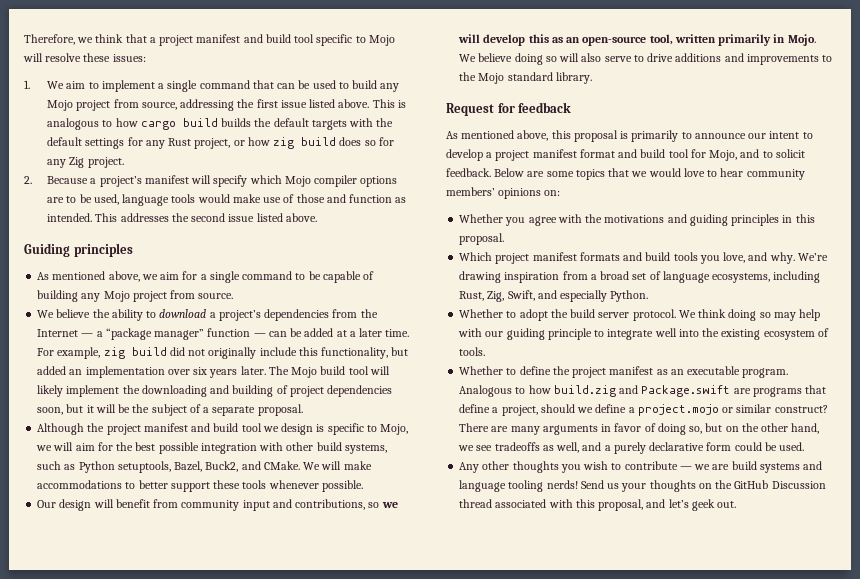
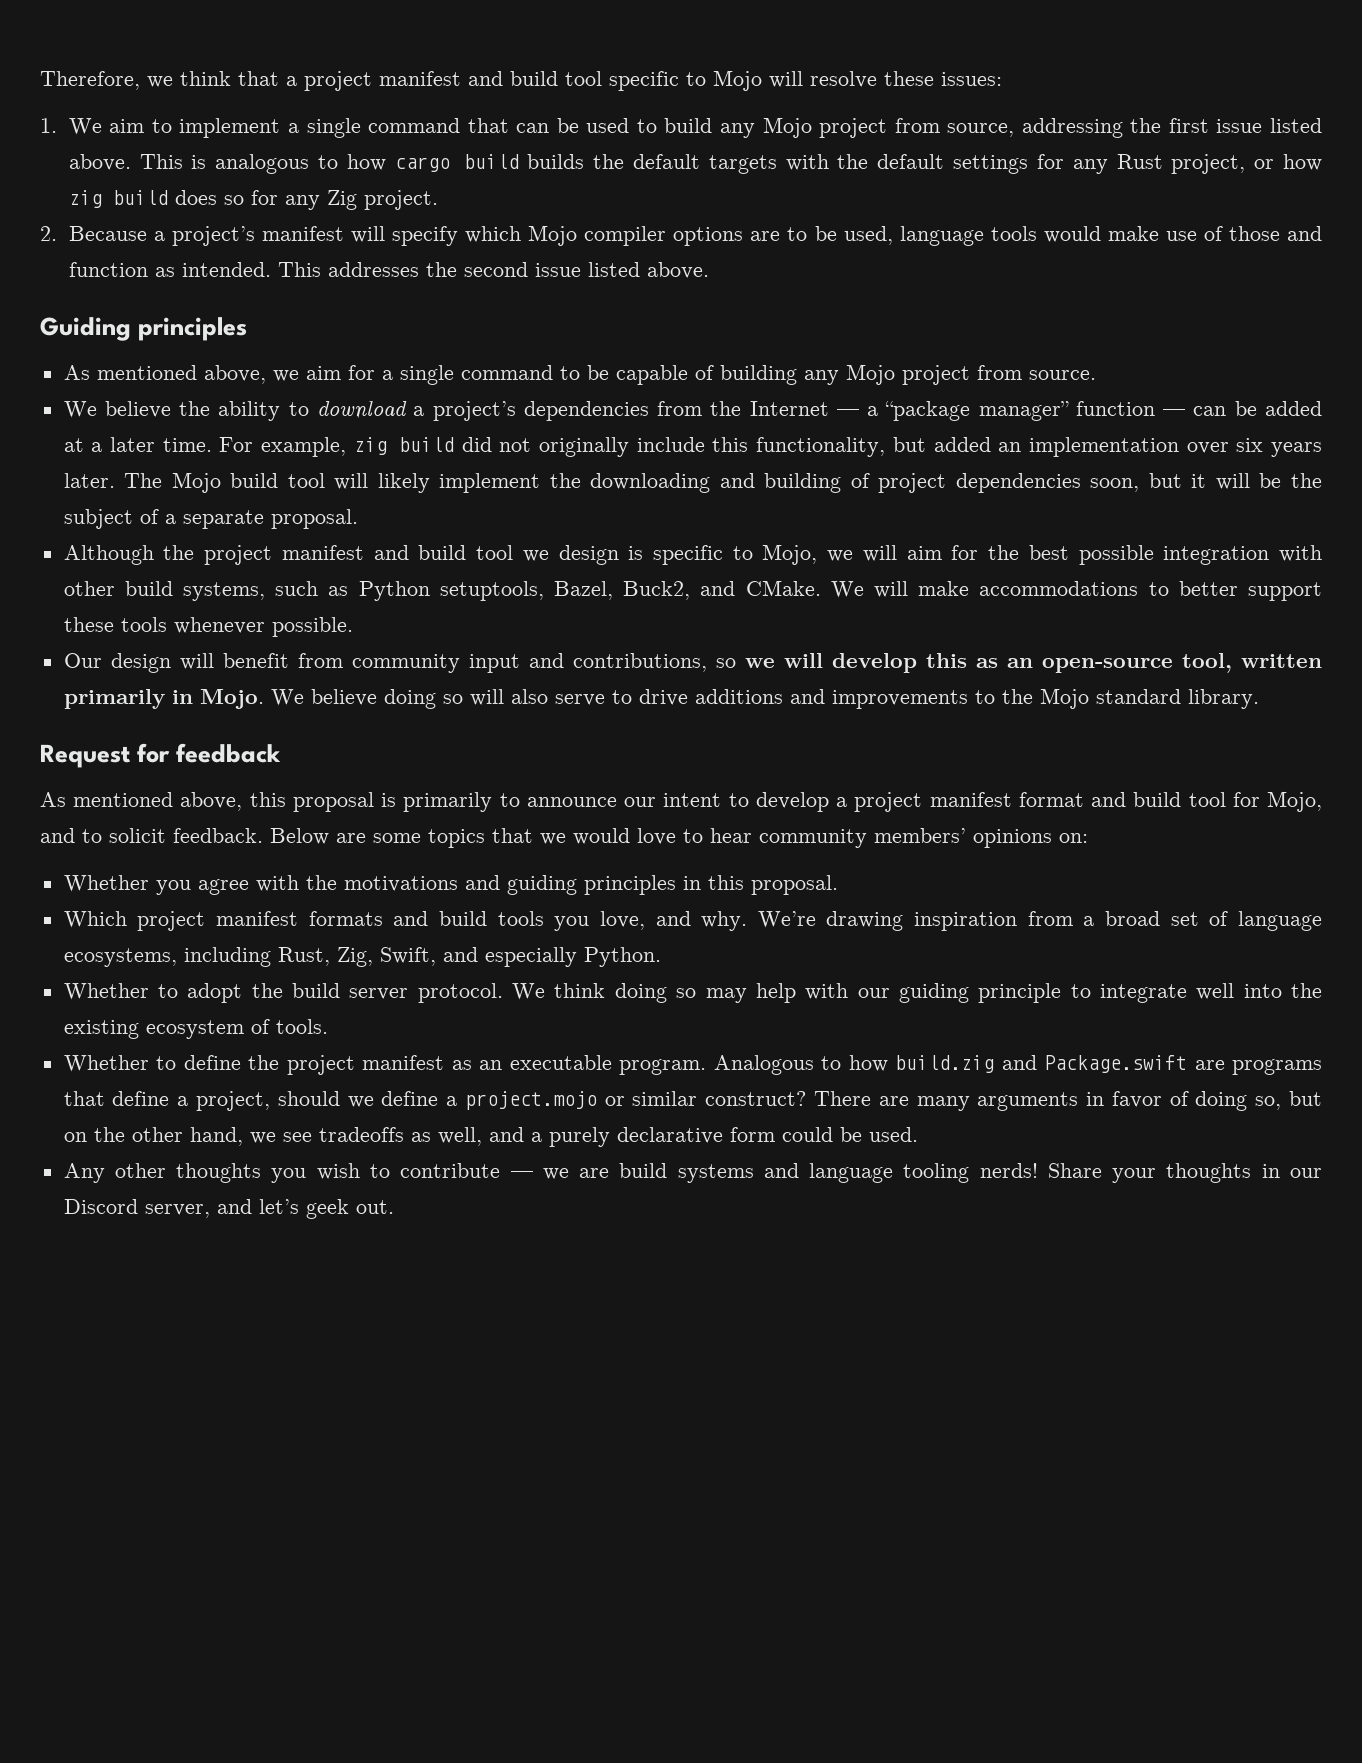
- Send us your thoughts on the GitHub Discussion thread associated with this proposal, and let’s geek out.
+ Share your thoughts in our Discord server, and let’s geek out.

